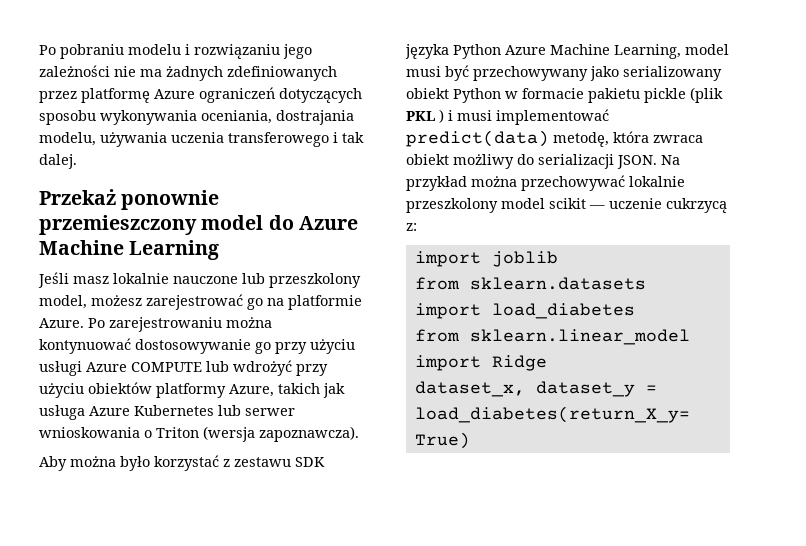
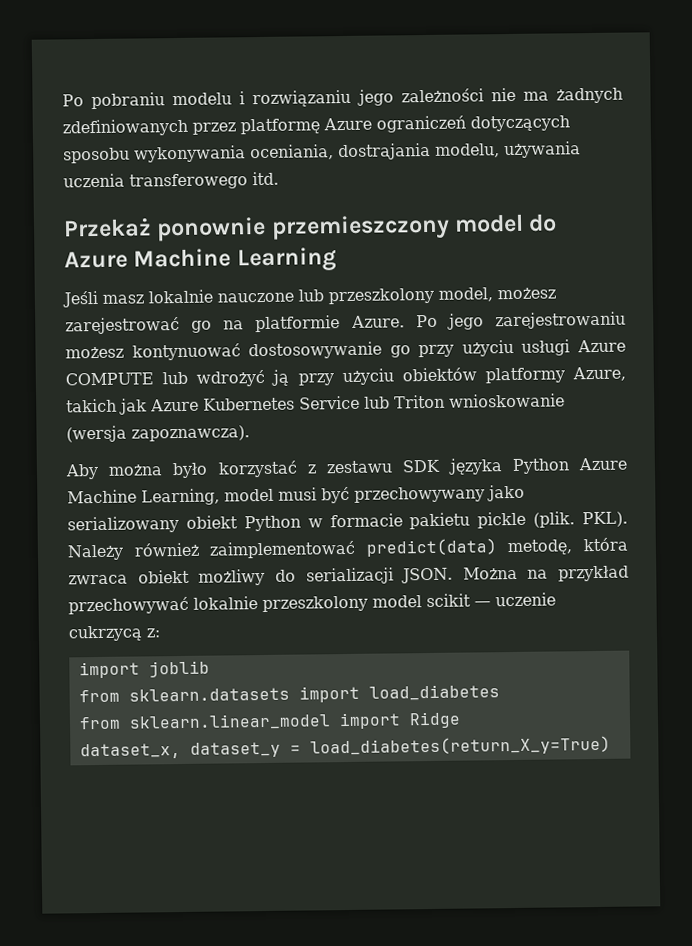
- Po pobraniu modelu i rozwiązaniu jego zależności nie ma żadnych zdefiniowanych przez platformę Azure ograniczeń dotyczących sposobu wykonywania oceniania, dostrajania modelu, używania uczenia transferowego i tak dalej.
+ Po pobraniu modelu i rozwiązaniu jego zależności nie ma żadnych zdefiniowanych przez platformę Azure ograniczeń dotyczących sposobu wykonywania oceniania, dostrajania modelu, używania uczenia transferowego itd.
- Po zarejestrowaniu można kontynuować dostosowywanie go przy użyciu usługi Azure COMPUTE lub wdrożyć przy użyciu obiektów platformy Azure, takich jak usługa Azure Kubernetes lub serwer wnioskowania o Triton (wersja zapoznawcza).
+ Po jego zarejestrowaniu możesz kontynuować dostosowywanie go przy użyciu usługi Azure COMPUTE lub wdrożyć ją przy użyciu obiektów platformy Azure, takich jak Azure Kubernetes Service lub Triton wnioskowanie (wersja zapoznawcza).
- Aby można było korzystać z zestawu SDK języka Python Azure Machine Learning, model musi być przechowywany jako serializowany obiekt Python w formacie pakietu pickle (plik PKL ) i musi implementować predict(data) metodę, która zwraca obiekt możliwy do serializacji JSON.
+ Aby można było korzystać z zestawu SDK języka Python Azure Machine Learning, model musi być przechowywany jako serializowany obiekt Python w formacie pakietu pickle (plik. PKL). Należy również zaimplementować predict(data) metodę, która zwraca obiekt możliwy do serializacji JSON.
- Na przykład można przechowywać lokalnie przeszkolony model scikit — uczenie cukrzycą z:
+ Można na przykład przechowywać lokalnie przeszkolony model scikit — uczenie cukrzycą z:

